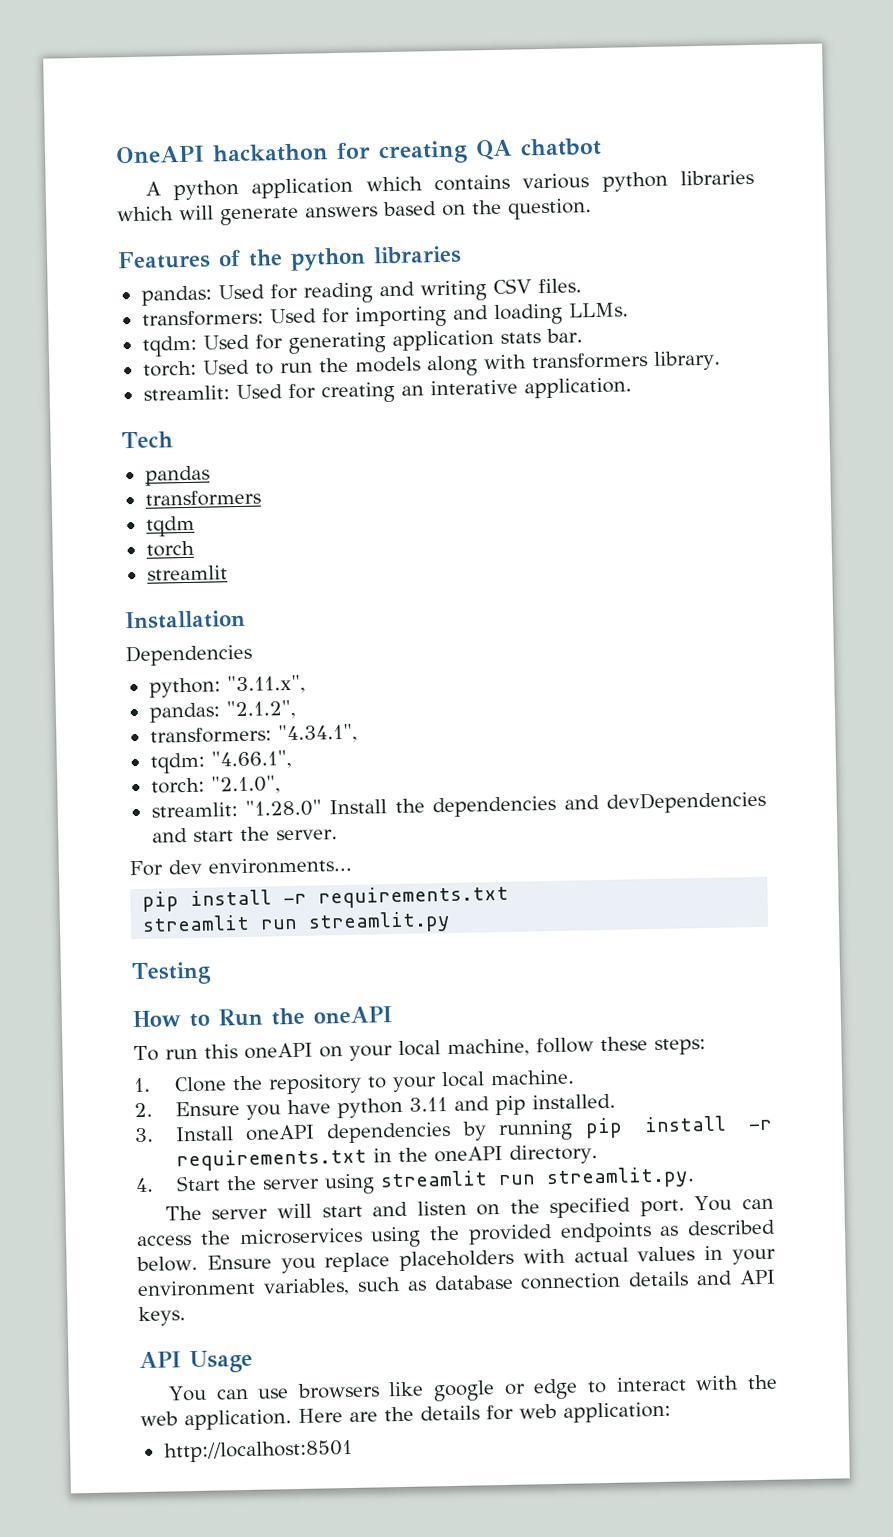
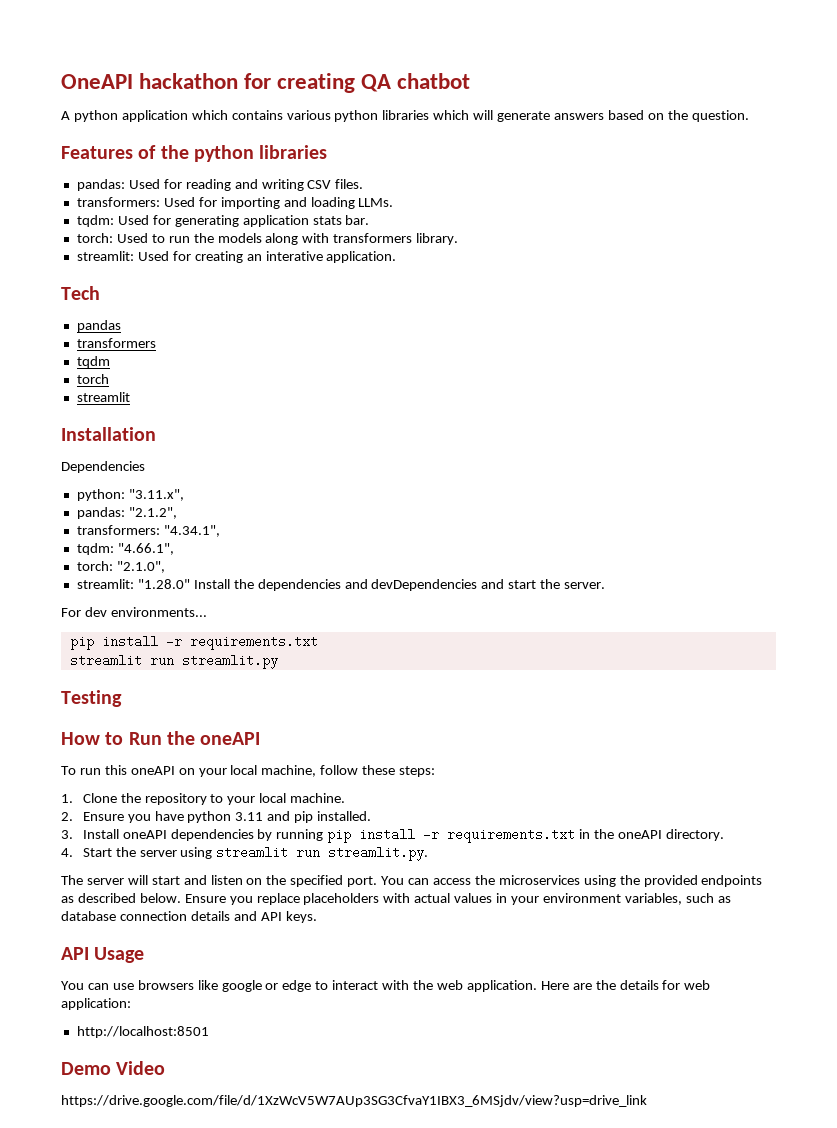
+ Demo Video
+ https://drive.google.com/file/d/1XzWcV5W7AUp3SG3CfvaY1IBX3_6MSjdv/view?usp=drive_link

